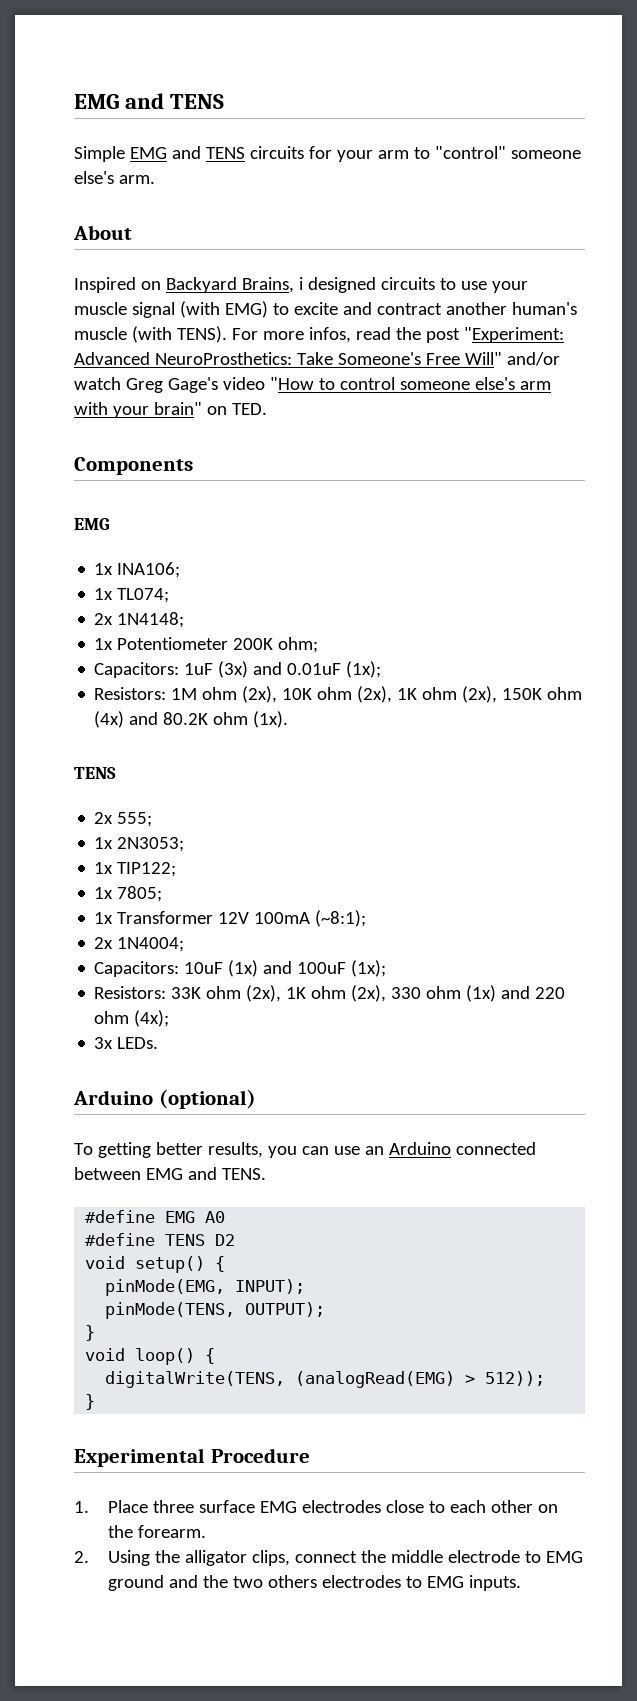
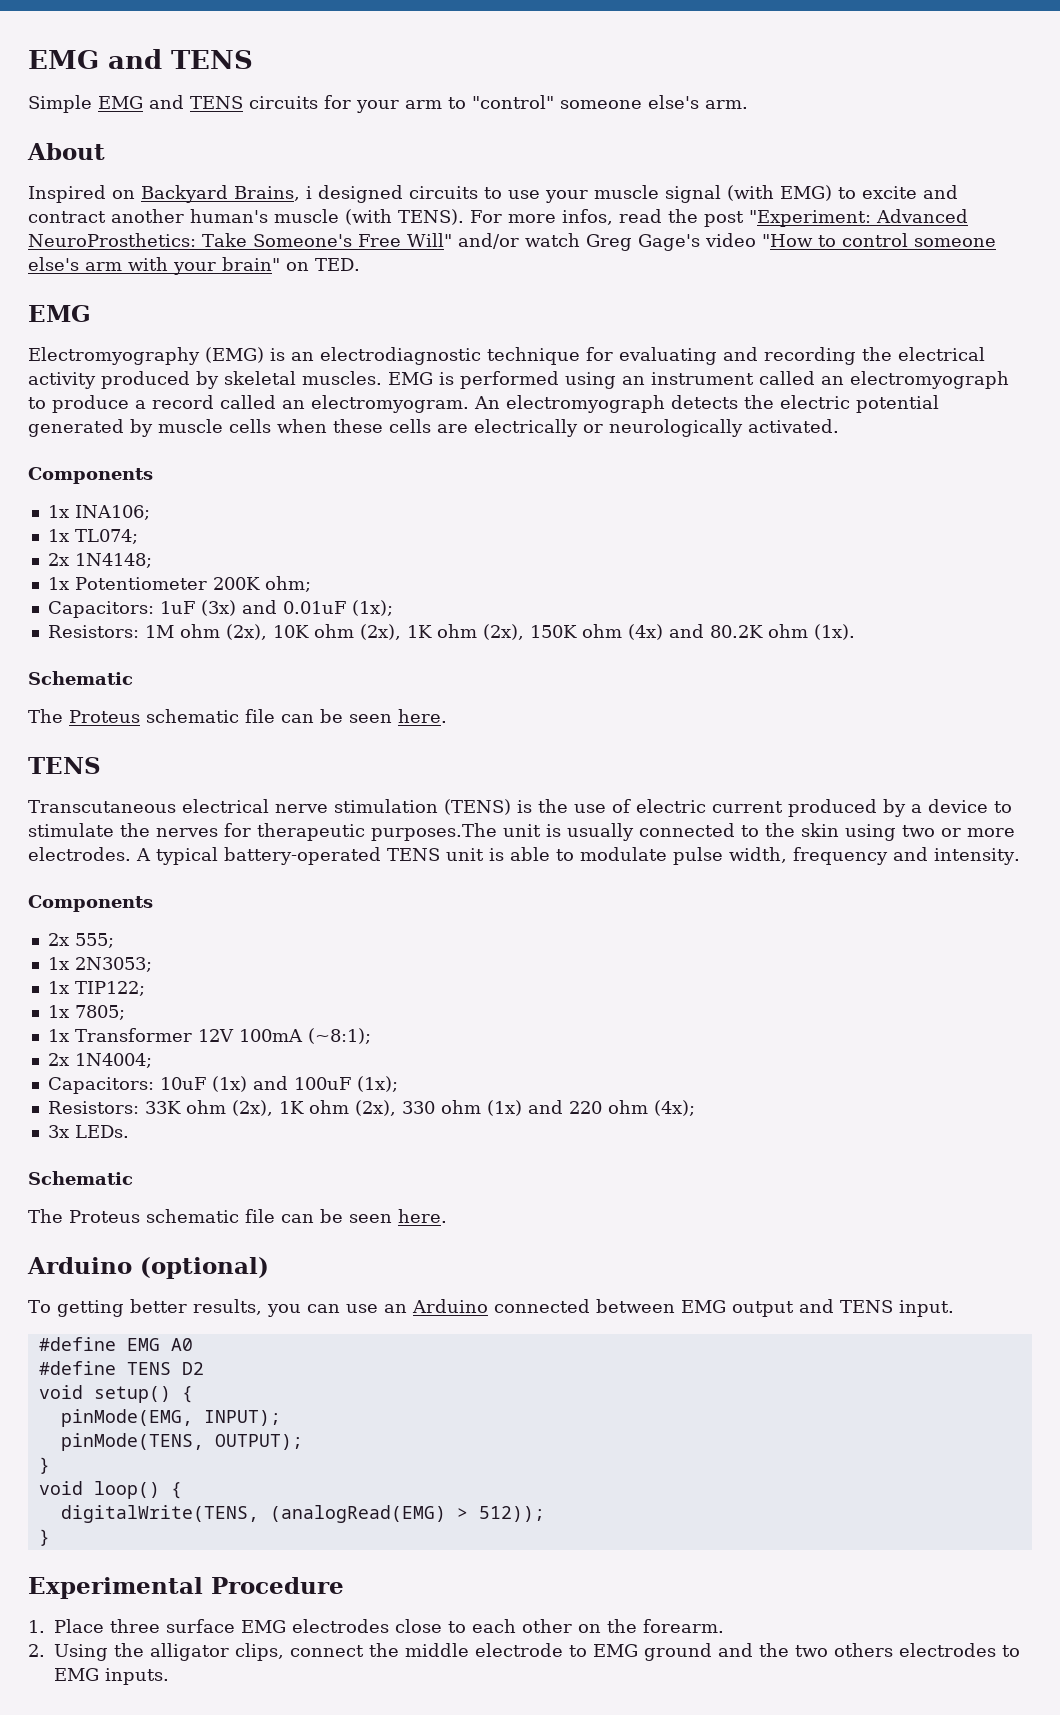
  For more infos, read the post "Experiment: Advanced NeuroProsthetics: Take Someone's Free Will" and/or watch Greg Gage's video "How to control someone else's arm with your brain" on TED.
+ EMG
+ Electromyography (EMG) is an electrodiagnostic technique for evaluating and recording the electrical activity produced by skeletal muscles. EMG is performed using an instrument called an electromyograph to produce a record called an electromyogram. An electromyograph detects the electric potential generated by muscle cells when these cells are electrically or neurologically activated.
  Components
- EMG
  Resistors: 1M ohm (2x), 10K ohm (2x), 1K ohm (2x), 150K ohm (4x) and 80.2K ohm (1x).
+ Schematic
+ The Proteus schematic file can be seen here.
  TENS
+ Transcutaneous electrical nerve stimulation (TENS) is the use of electric current produced by a device to stimulate the nerves for therapeutic purposes.The unit is usually connected to the skin using two or more electrodes. A typical battery-operated TENS unit is able to modulate pulse width, frequency and intensity.
+ Components
  3x LEDs.
+ Schematic
+ The Proteus schematic file can be seen here.
- To getting better results, you can use an Arduino connected between EMG and TENS.
+ To getting better results, you can use an Arduino connected between EMG output and TENS input.

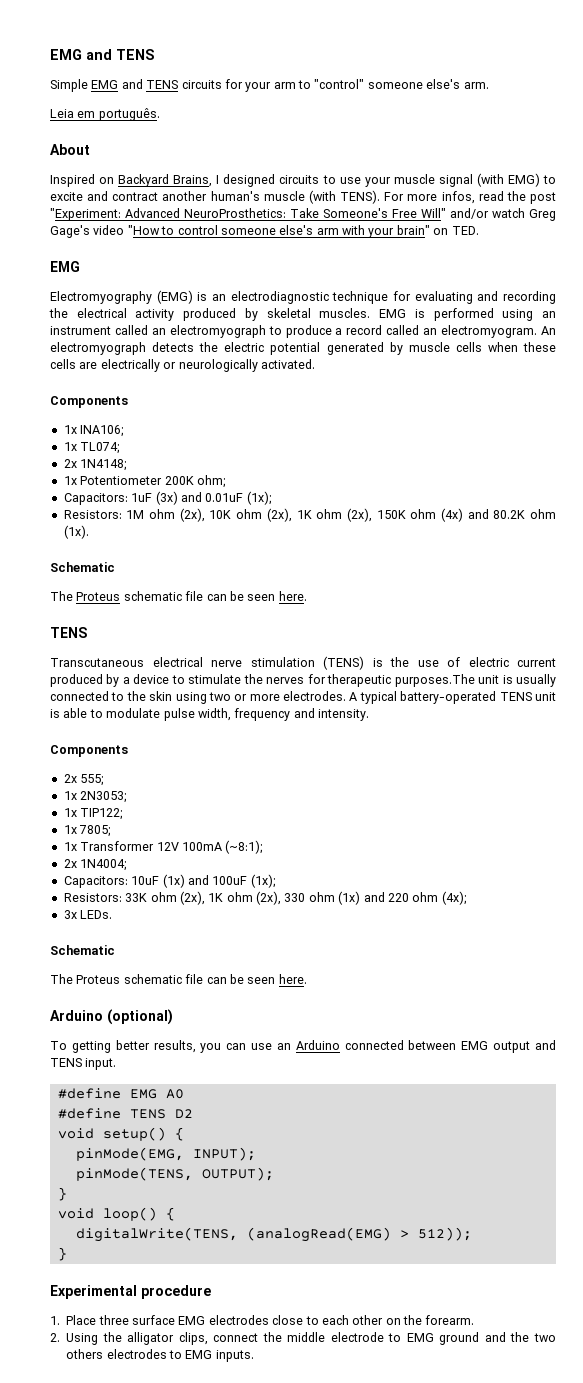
+ Leia em português.
- Inspired on Backyard Brains, i designed circuits to use your muscle signal (with EMG) to excite and contract another human's muscle (with TENS).
+ Inspired on Backyard Brains, I designed circuits to use your muscle signal (with EMG) to excite and contract another human's muscle (with TENS).
- Experimental Procedure
+ Experimental procedure

